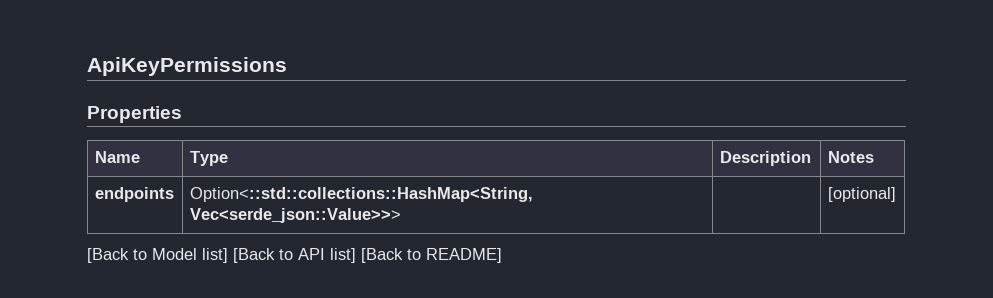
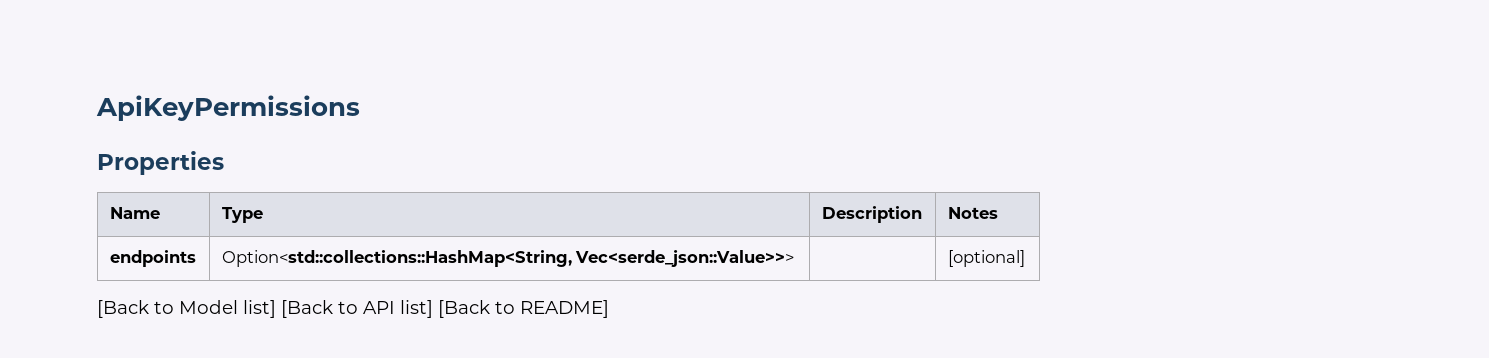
- endpoints | Option<::std::collections::HashMap<String, Vec<serde_json::Value>>> | | [optional]
+ endpoints | Option<std::collections::HashMap<String, Vec<serde_json::Value>>> | | [optional]

